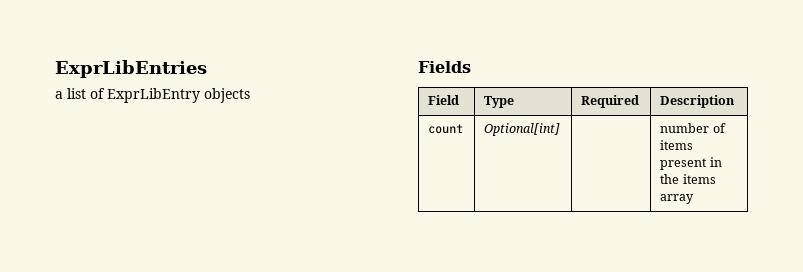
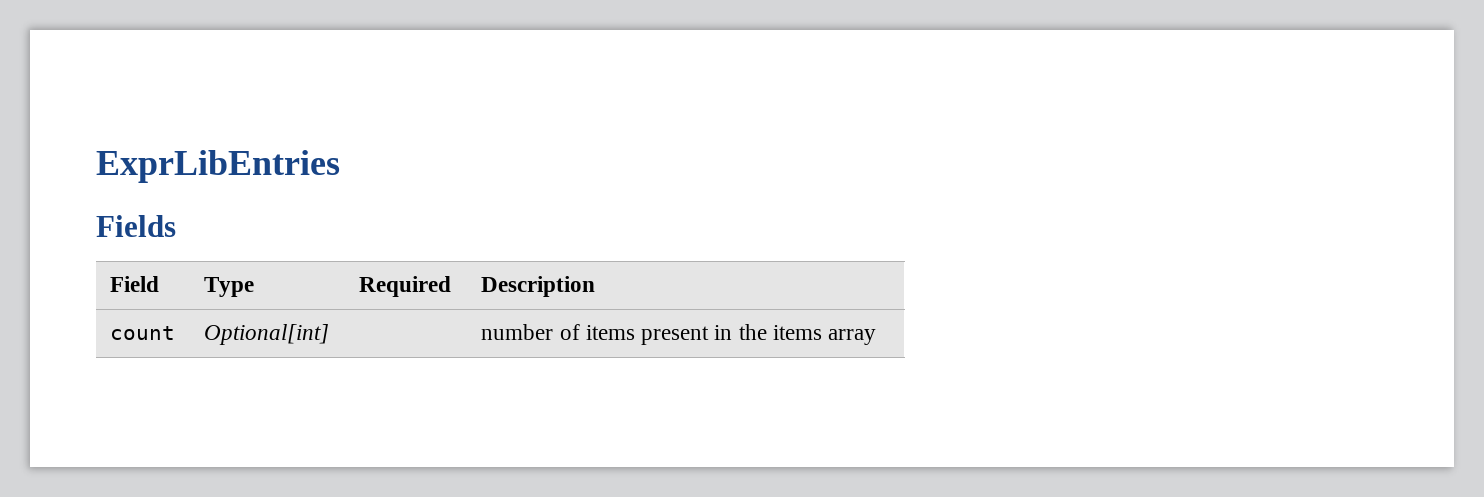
- a list of ExprLibEntry objects

